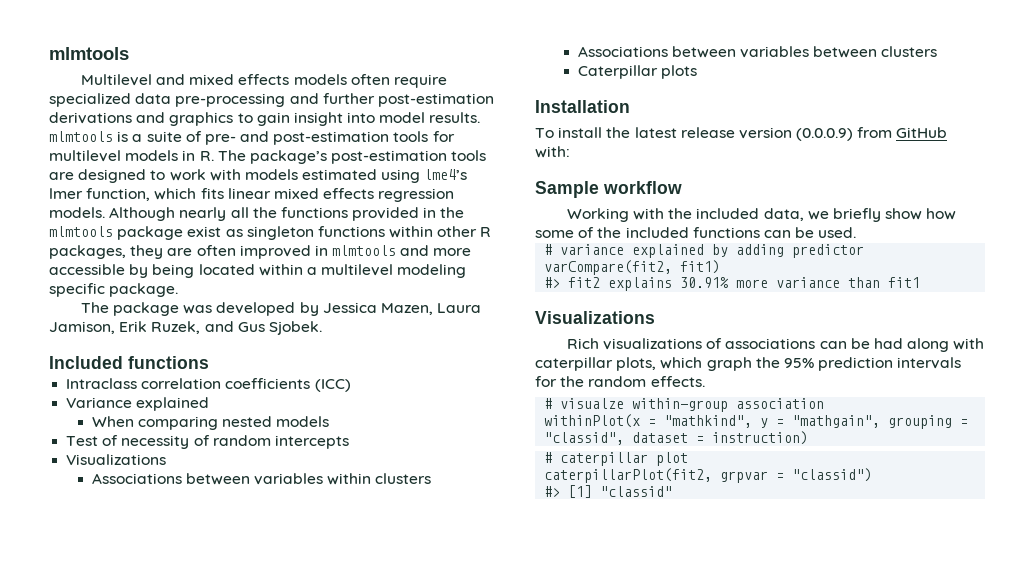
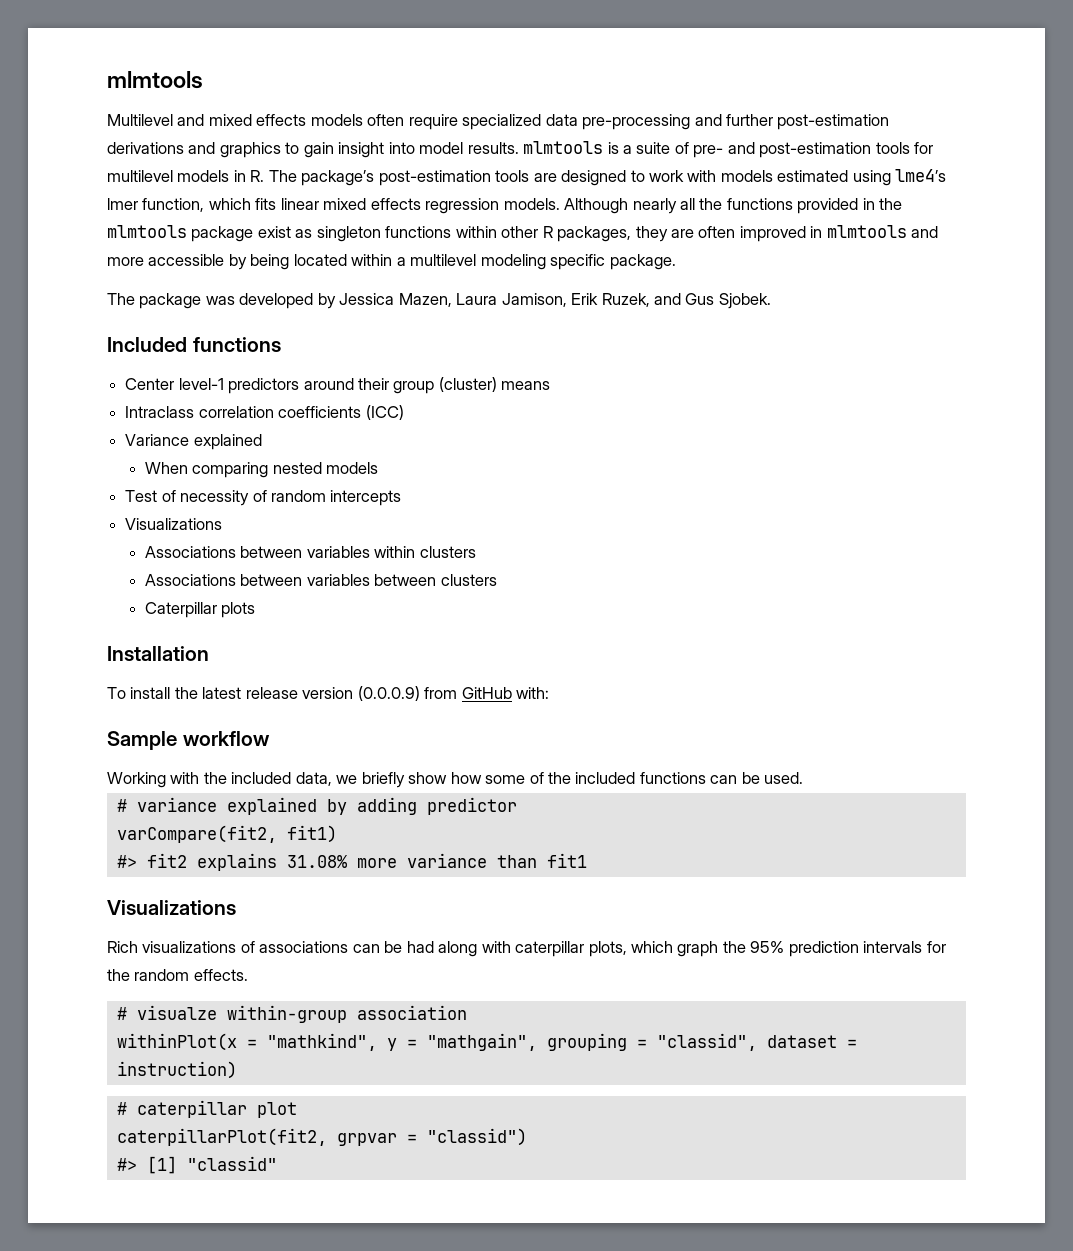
+ Center level-1 predictors around their group (cluster) means
- #> fit2 explains 30.91% more variance than fit1
+ #> fit2 explains 31.08% more variance than fit1

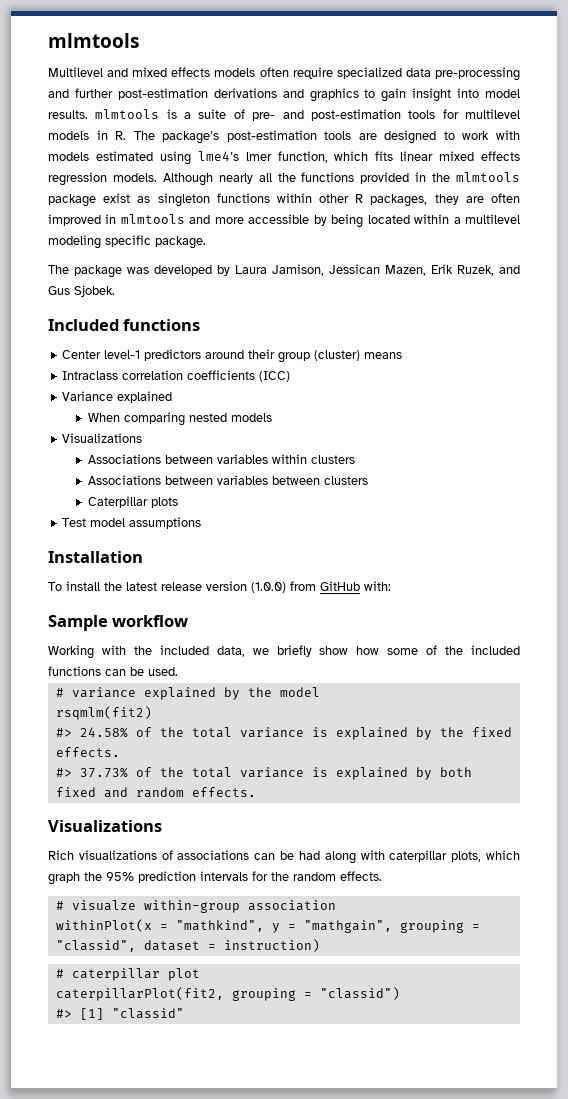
- The package was developed by Jessica Mazen, Laura Jamison, Erik Ruzek, and Gus Sjobek.
+ The package was developed by Laura Jamison, Jessican Mazen, Erik Ruzek, and Gus Sjobek.
- Test of necessity of random intercepts
+ Test model assumptions
- To install the latest release version (0.0.0.9) from GitHub with:
+ To install the latest release version (1.0.0) from GitHub with:
- # variance explained by adding predictor
- varCompare(fit2, fit1)
- #> fit2 explains 31.08% more variance than fit1
+ # variance explained by the model
+ rsqmlm(fit2)
+ #> 24.58% of the total variance is explained by the fixed effects.
+ #> 37.73% of the total variance is explained by both fixed and random effects.
- caterpillarPlot(fit2, grpvar = "classid")
+ caterpillarPlot(fit2, grouping = "classid")

